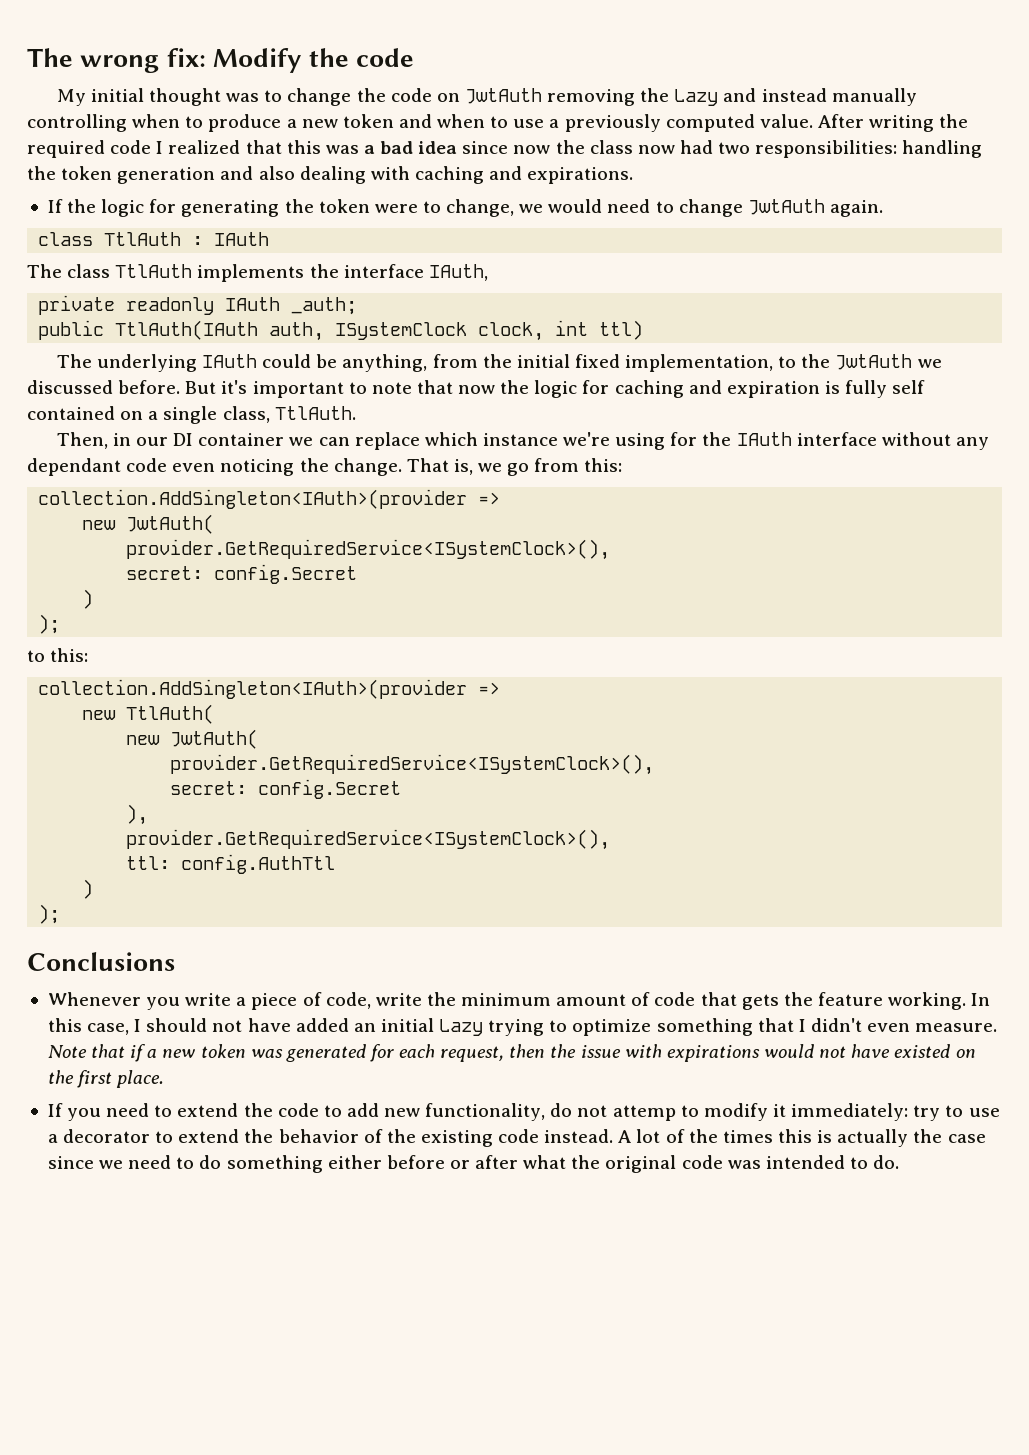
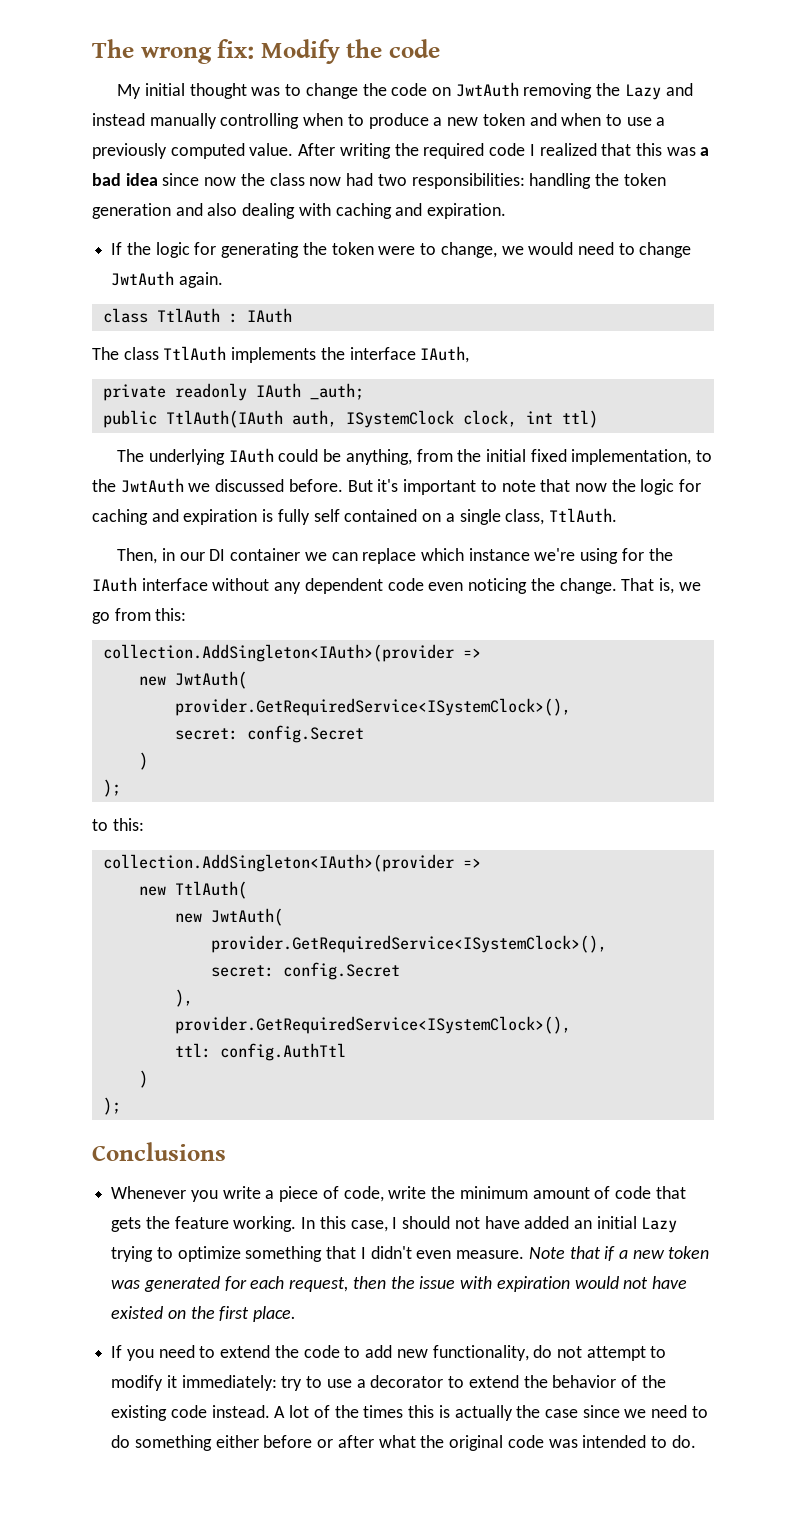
- After writing the required code I realized that this was a bad idea since now the class now had two responsibilities: handling the token generation and also dealing with caching and expirations.
+ After writing the required code I realized that this was a bad idea since now the class now had two responsibilities: handling the token generation and also dealing with caching and expiration.
- Then, in our DI container we can replace which instance we're using for the IAuth interface without any dependant code even noticing the change.
+ Then, in our DI container we can replace which instance we're using for the IAuth interface without any dependent code even noticing the change.
- Note that if a new token was generated for each request, then the issue with expirations would not have existed on the first place.
+ Note that if a new token was generated for each request, then the issue with expiration would not have existed on the first place.
- If you need to extend the code to add new functionality, do not attemp to modify it immediately: try to use a decorator to extend the behavior of the existing code instead.
+ If you need to extend the code to add new functionality, do not attempt to modify it immediately: try to use a decorator to extend the behavior of the existing code instead.

